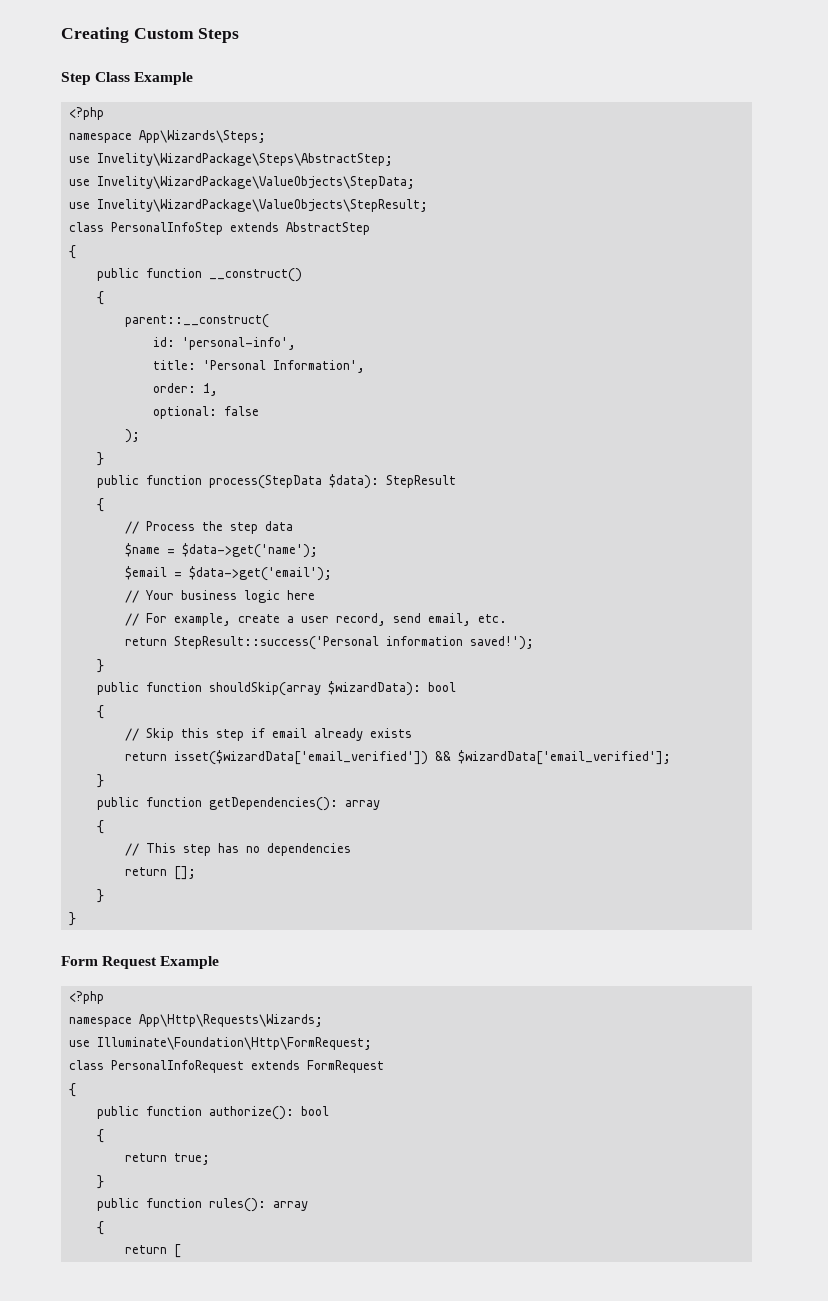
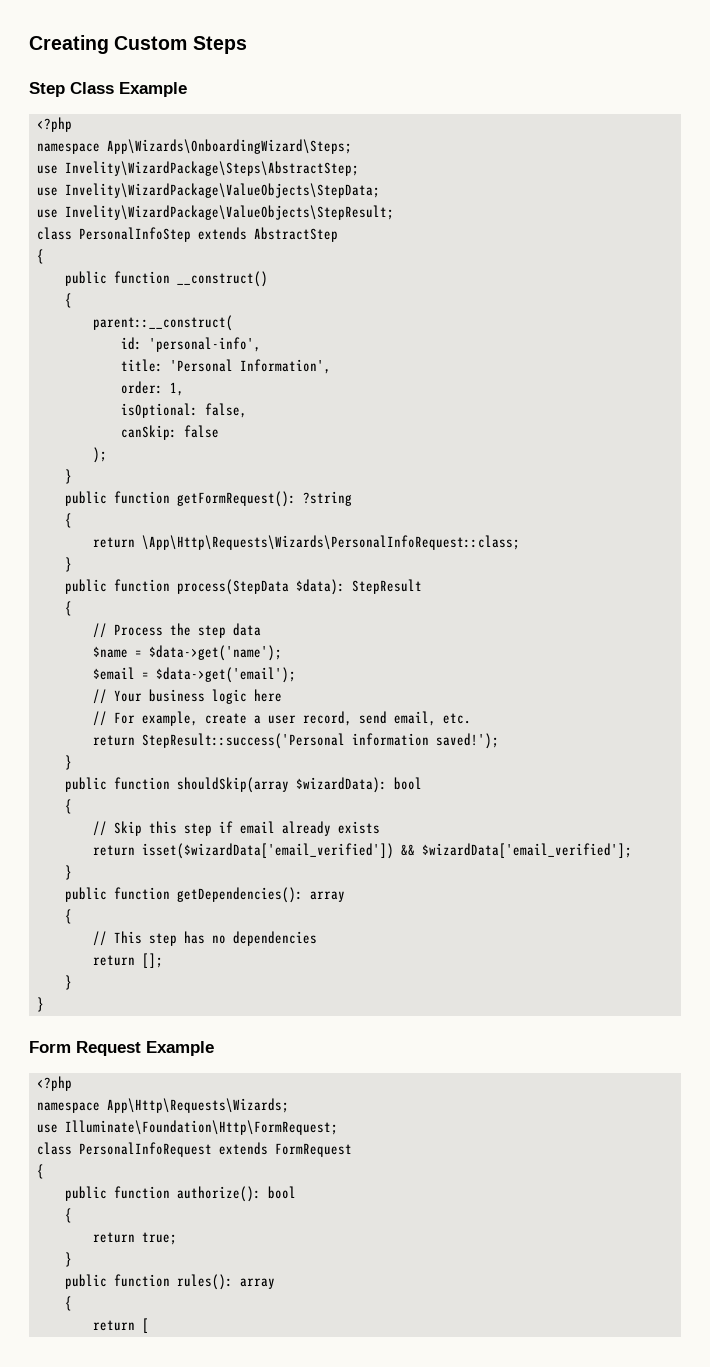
- namespace App\Wizards\Steps;
+ namespace App\Wizards\OnboardingWizard\Steps;
- optional: false
+ isOptional: false,
+ canSkip: false
+ public function getFormRequest(): ?string
+ {
+ return \App\Http\Requests\Wizards\PersonalInfoRequest::class;
+ }

